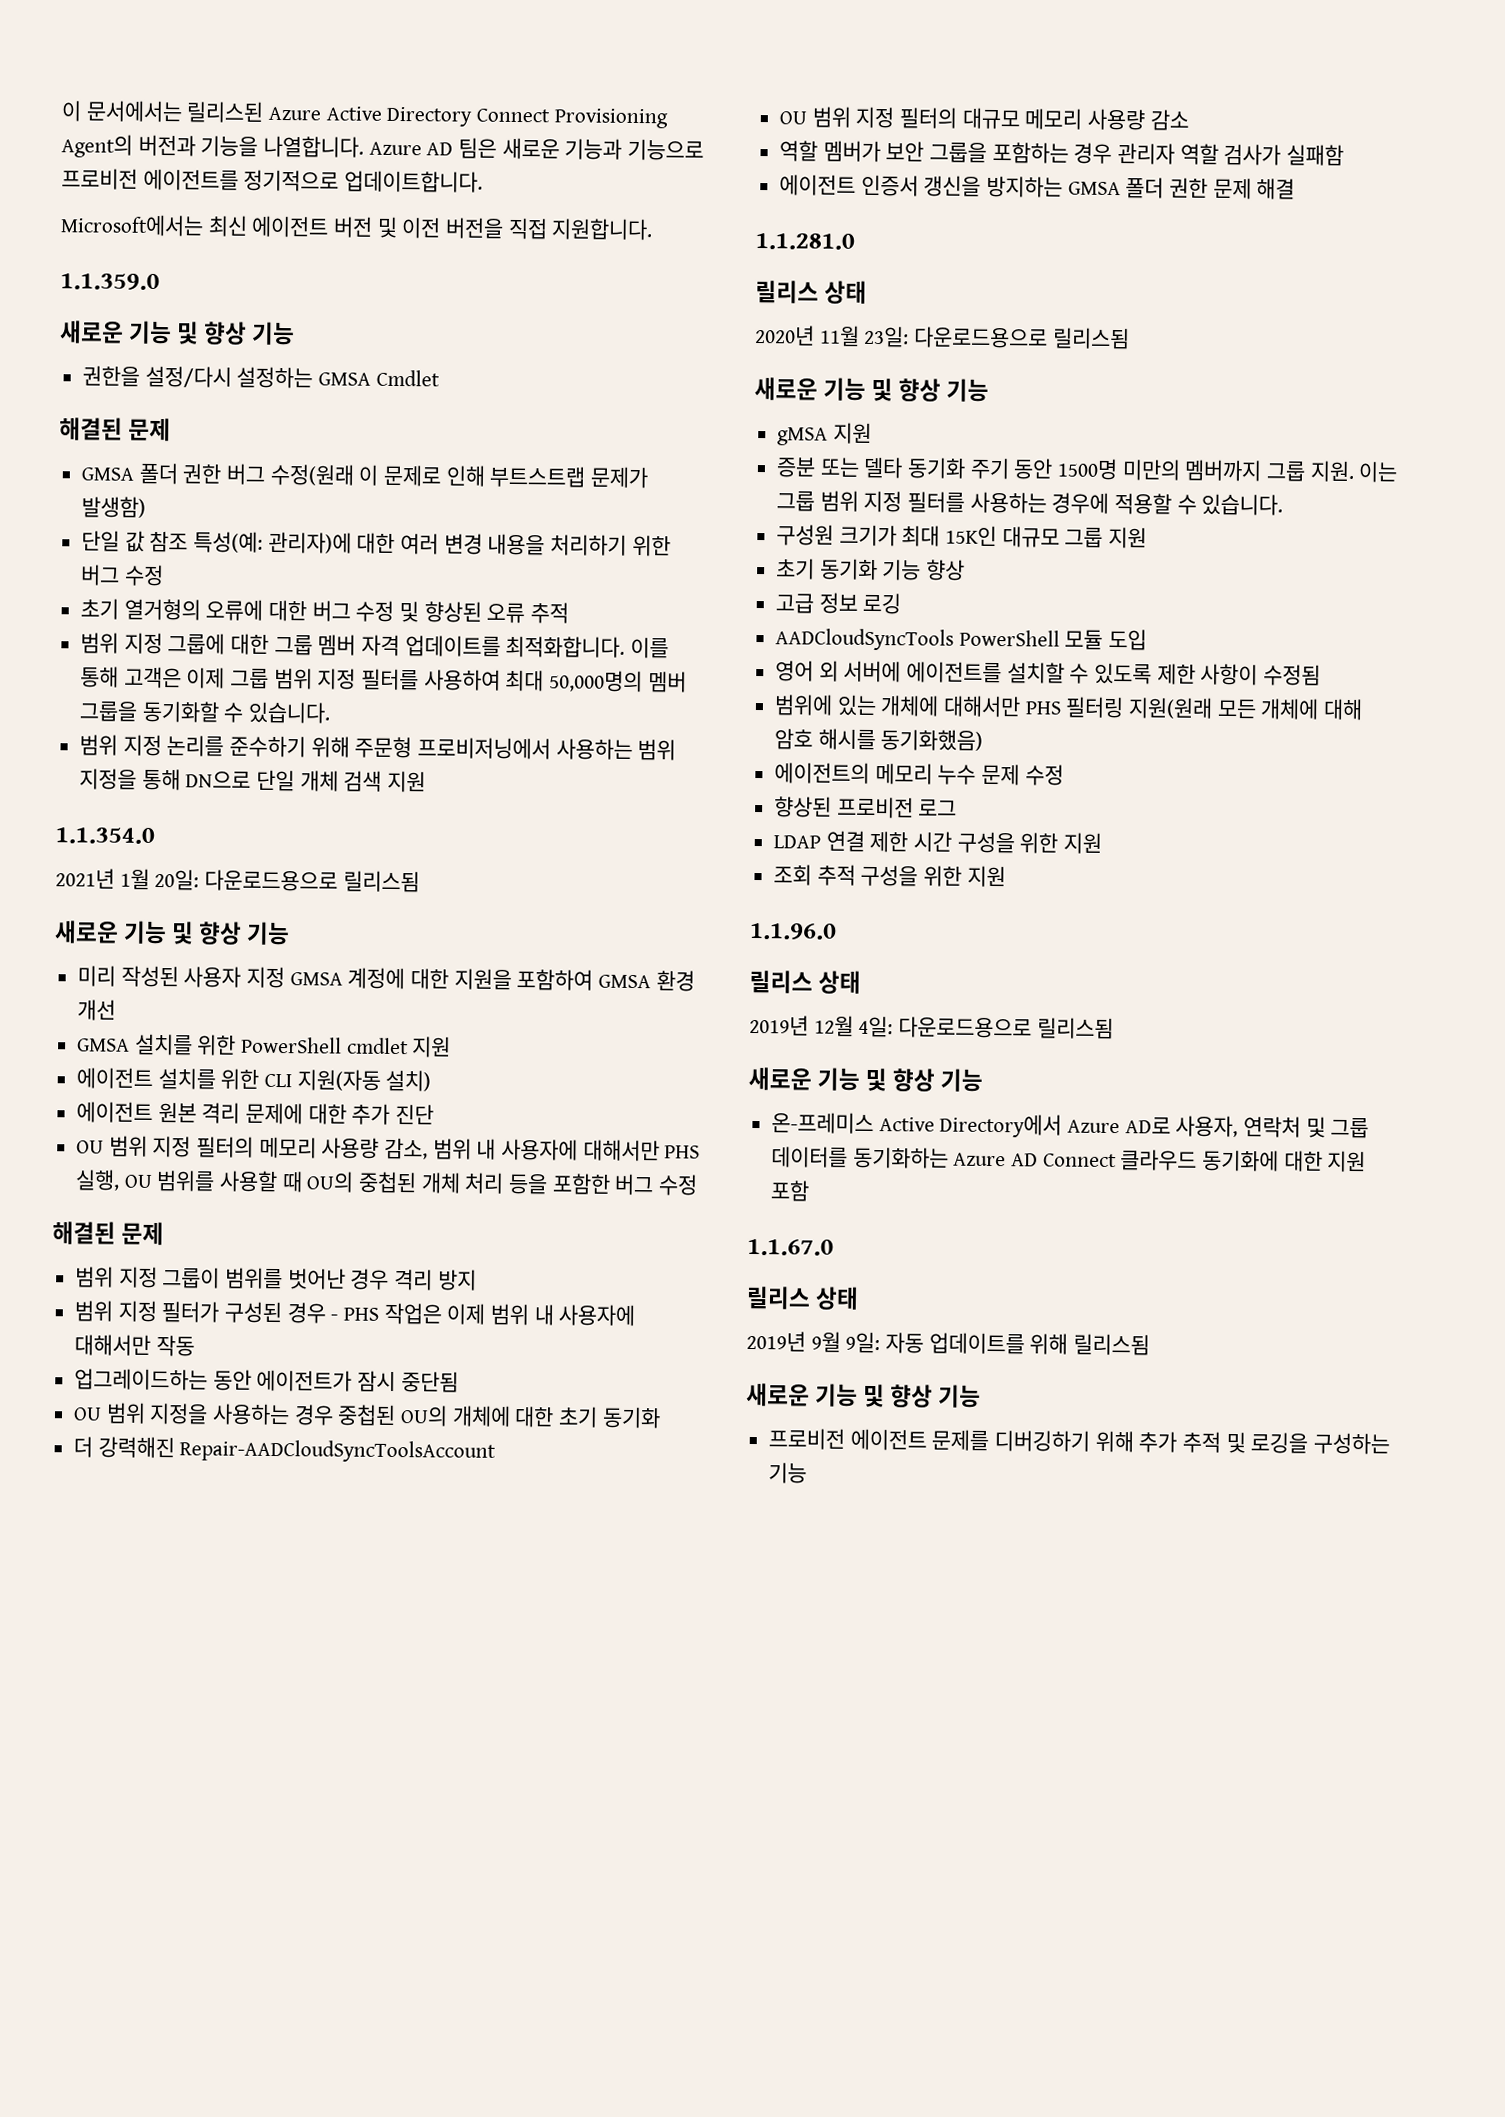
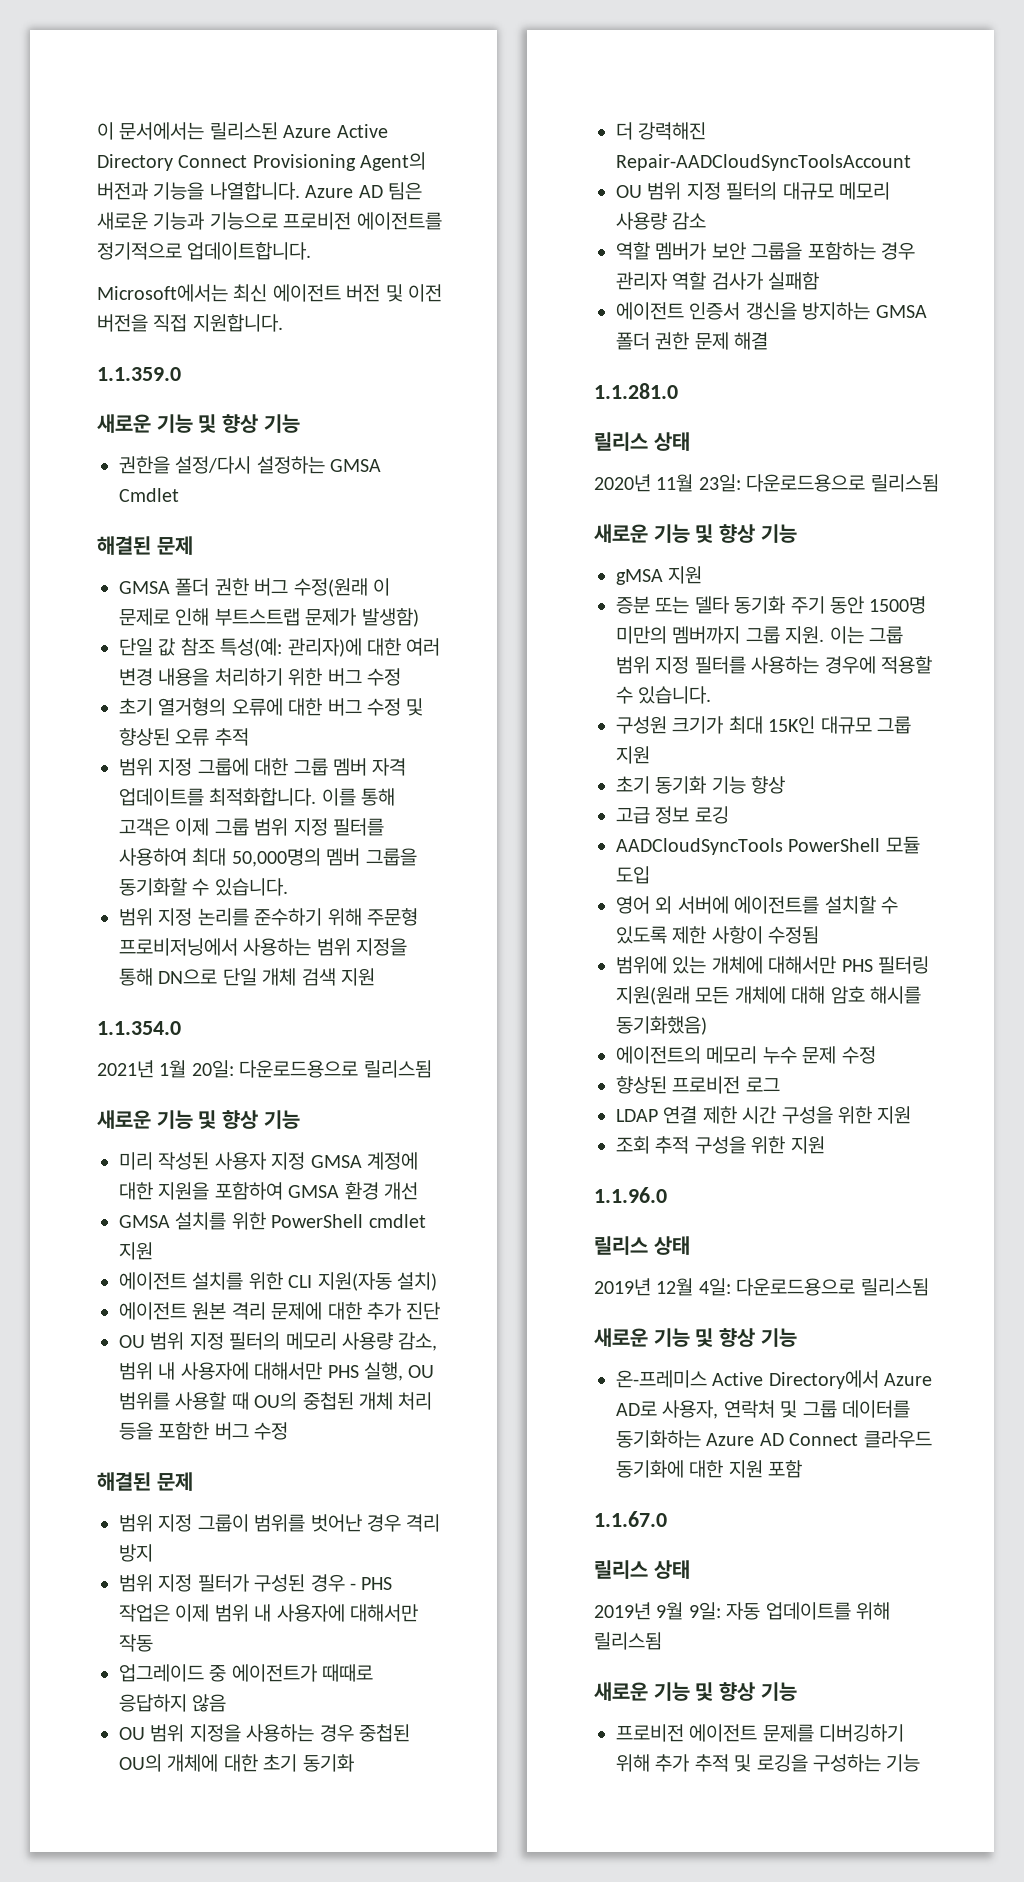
- 업그레이드하는 동안 에이전트가 잠시 중단됨
+ 업그레이드 중 에이전트가 때때로 응답하지 않음

